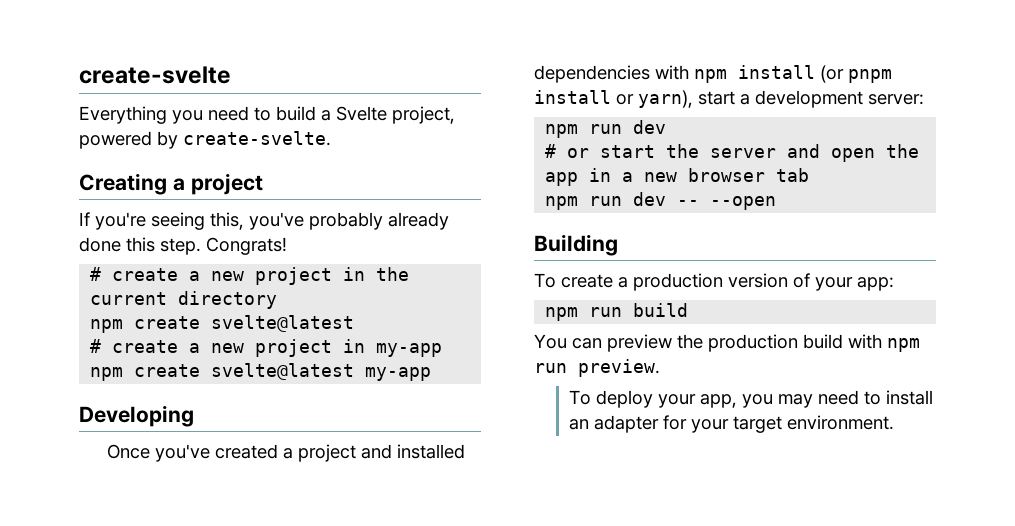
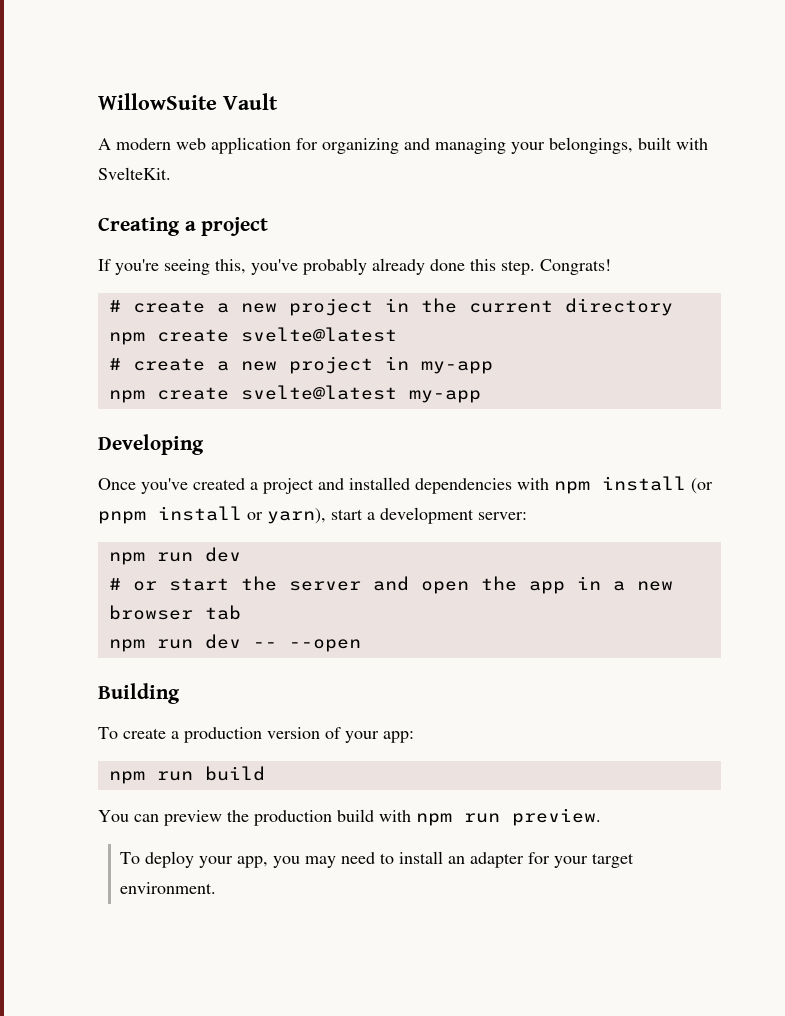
- create-svelte
- Everything you need to build a Svelte project, powered by create-svelte.
+ WillowSuite Vault
+ A modern web application for organizing and managing your belongings, built with SvelteKit.

